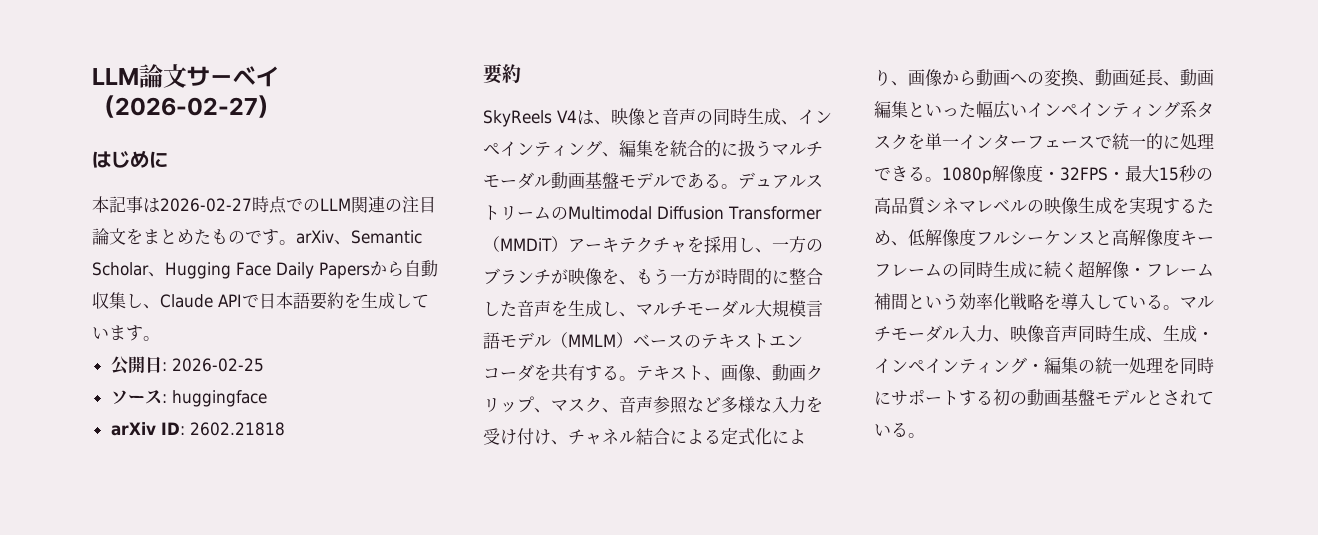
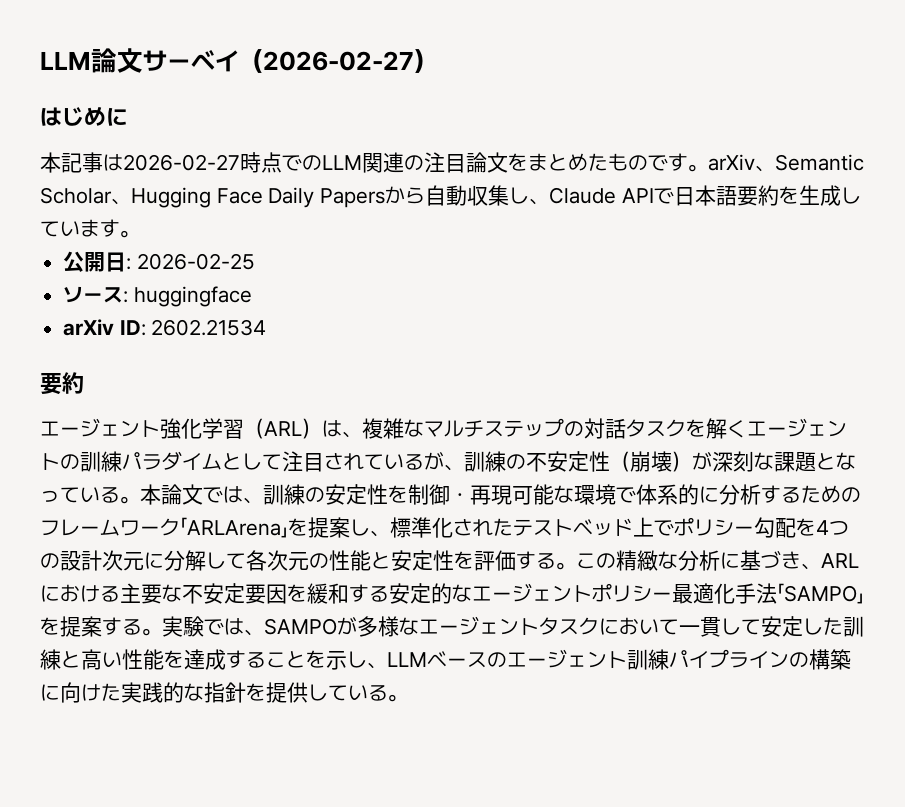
- arXiv ID: 2602.21818
+ arXiv ID: 2602.21534
- SkyReels V4は、映像と音声の同時生成、インペインティング、編集を統合的に扱うマルチモーダル動画基盤モデルである。デュアルストリームのMultimodal Diffusion Transformer（MMDiT）アーキテクチャを採用し、一方のブランチが映像を、もう一方が時間的に整合した音声を生成し、マルチモーダル大規模言語モデル（MMLM）ベースのテキストエンコーダを共有する。テキスト、画像、動画クリップ、マスク、音声参照など多様な入力を受け付け、チャネル結合による定式化により、画像から動画への変換、動画延長、動画編集といった幅広いインペインティング系タスクを単一インターフェースで統一的に処理できる。1080p解像度・32FPS・最大15秒の高品質シネマレベルの映像生成を実現するため、低解像度フルシーケンスと高解像度キーフレームの同時生成に続く超解像・フレーム補間という効率化戦略を導入している。マルチモーダル入力、映像音声同時生成、生成・インペインティング・編集の統一処理を同時にサポートする初の動画基盤モデルとされている。
+ エージェント強化学習（ARL）は、複雑なマルチステップの対話タスクを解くエージェントの訓練パラダイムとして注目されているが、訓練の不安定性（崩壊）が深刻な課題となっている。本論文では、訓練の安定性を制御・再現可能な環境で体系的に分析するためのフレームワーク「ARLArena」を提案し、標準化されたテストベッド上でポリシー勾配を4つの設計次元に分解して各次元の性能と安定性を評価する。この精緻な分析に基づき、ARLにおける主要な不安定要因を緩和する安定的なエージェントポリシー最適化手法「SAMPO」を提案する。実験では、SAMPOが多様なエージェントタスクにおいて一貫して安定した訓練と高い性能を達成することを示し、LLMベースのエージェント訓練パイプラインの構築に向けた実践的な指針を提供している。

